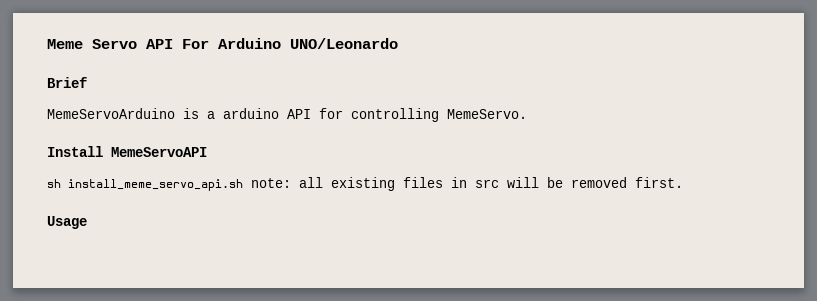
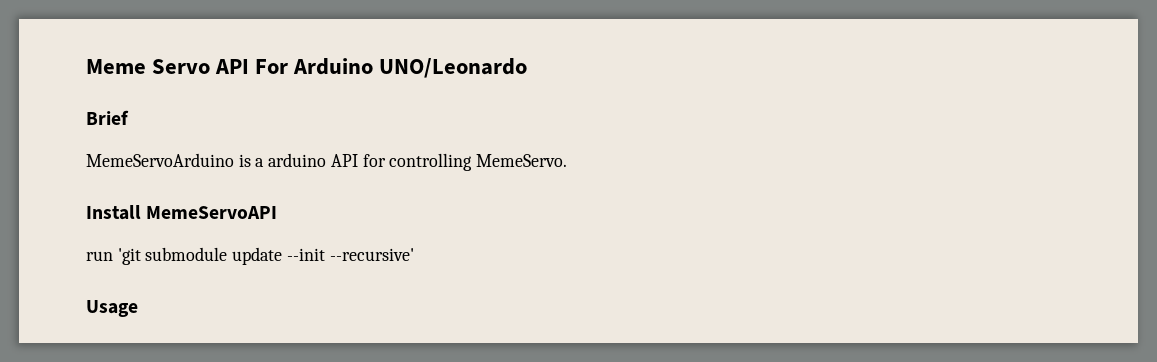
- sh install_meme_servo_api.sh note: all existing files in src will be removed first.
+ run 'git submodule update --init --recursive'

